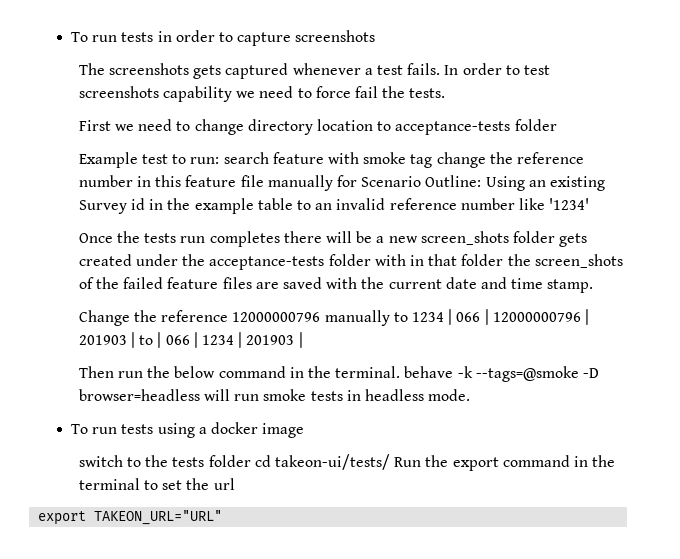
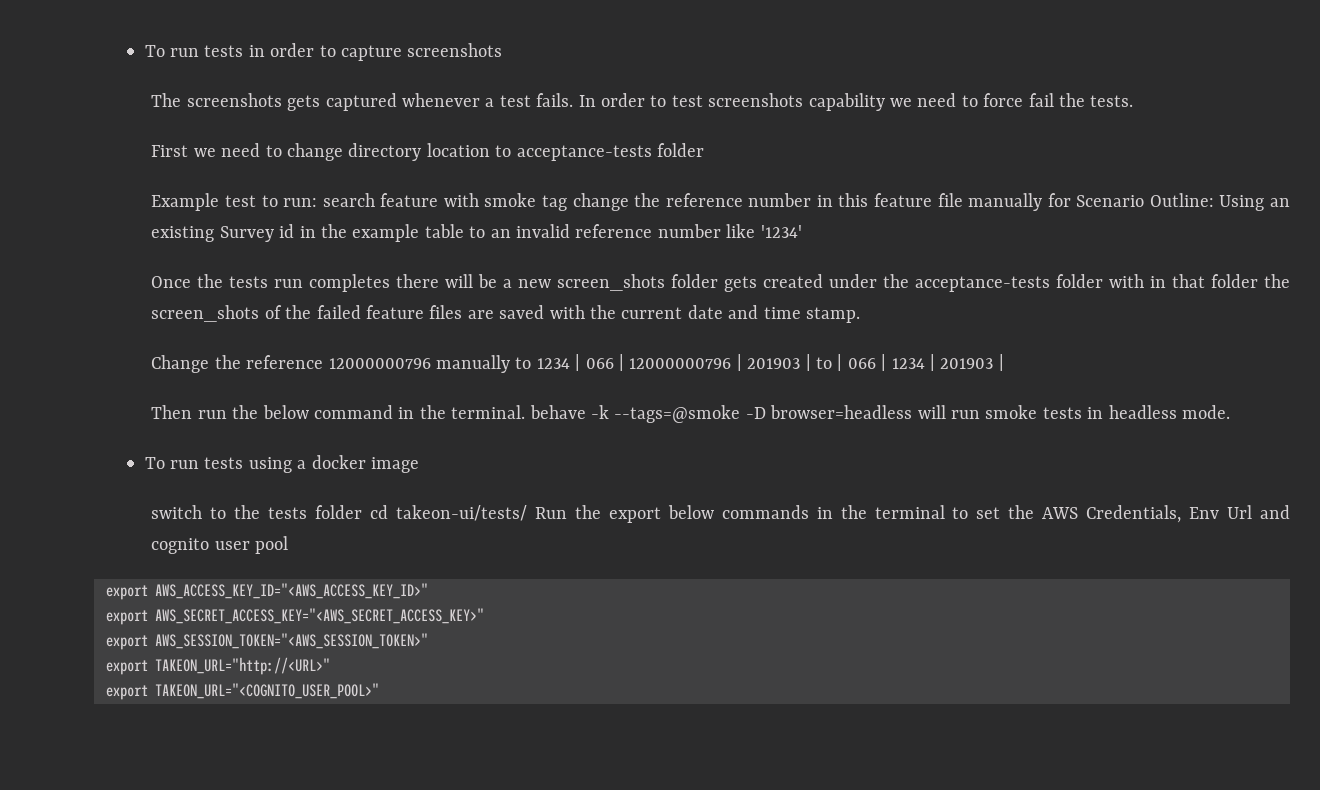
- switch to the tests folder cd takeon-ui/tests/ Run the export command in the terminal to set the url
- export TAKEON_URL="URL"
+ switch to the tests folder cd takeon-ui/tests/ Run the export below commands in the terminal to set the AWS Credentials, Env Url and cognito user pool
+ export AWS_ACCESS_KEY_ID="<AWS_ACCESS_KEY_ID>"
+ export AWS_SECRET_ACCESS_KEY="<AWS_SECRET_ACCESS_KEY>"
+ export AWS_SESSION_TOKEN="<AWS_SESSION_TOKEN>"
+ export TAKEON_URL="http://<URL>"
+ export TAKEON_URL="<COGNITO_USER_POOL>"

